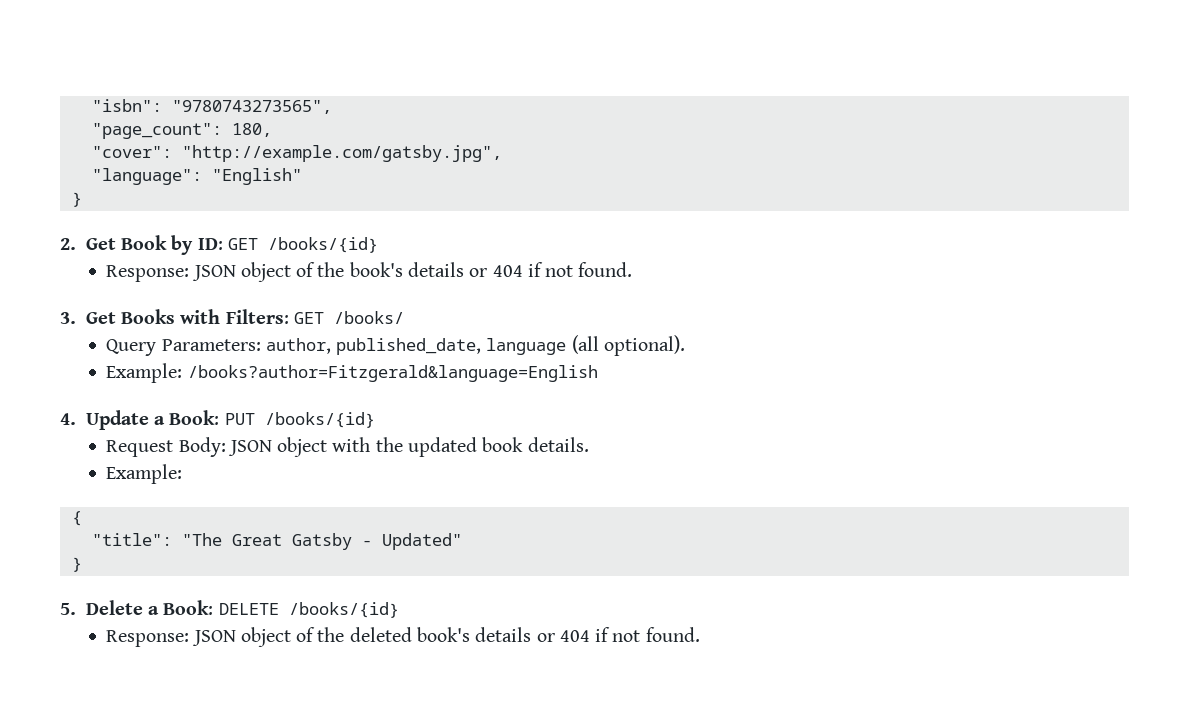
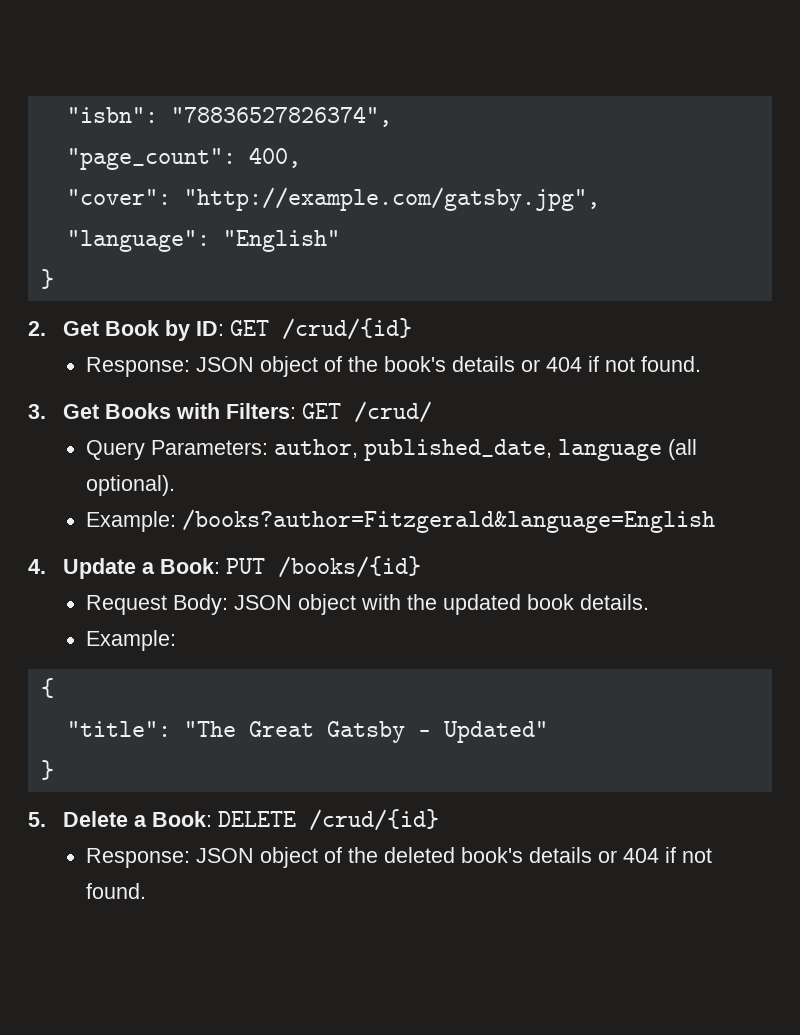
- "isbn": "9780743273565",
+ "isbn": "78836527826374",
- "page_count": 180,
+ "page_count": 400,
- 2. Get Book by ID: GET /books/{id}
+ 2. Get Book by ID: GET /crud/{id}
- 3. Get Books with Filters: GET /books/
+ 3. Get Books with Filters: GET /crud/
- 5. Delete a Book: DELETE /books/{id}
+ 5. Delete a Book: DELETE /crud/{id}

